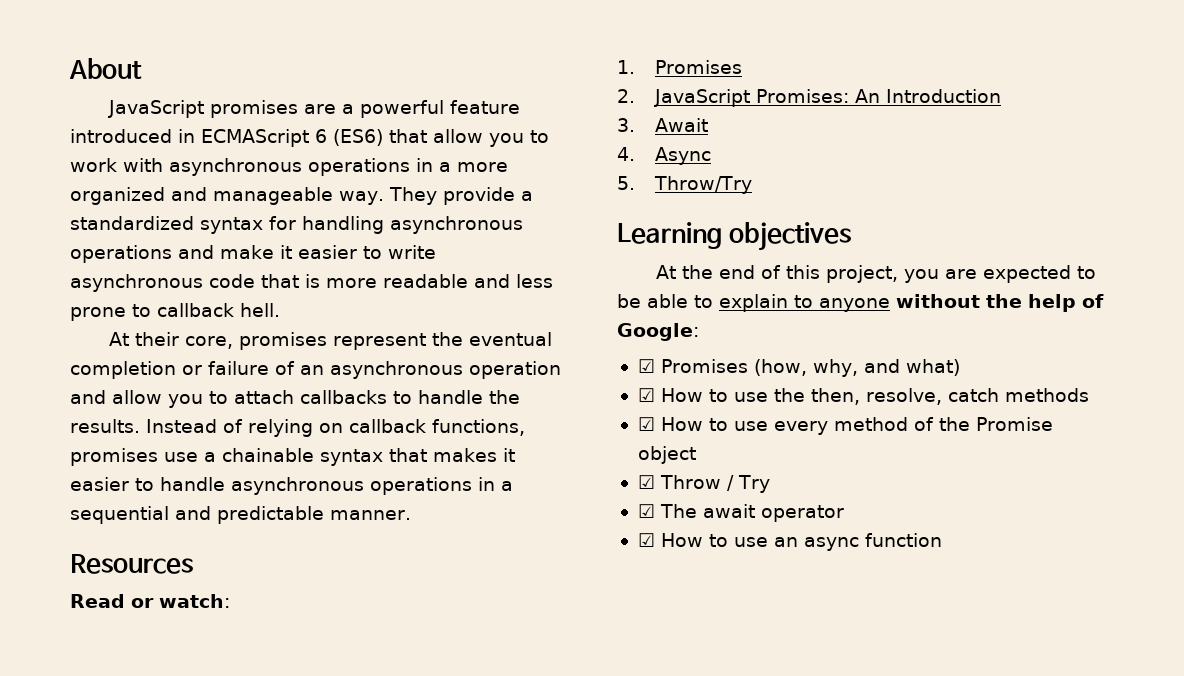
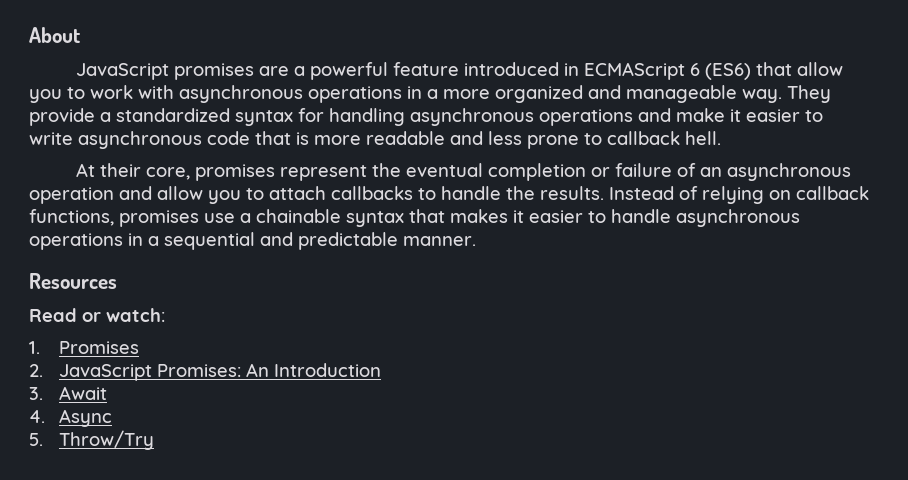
- Learning objectives
- At the end of this project, you are expected to be able to explain to anyone without the help of Google:
- ☑ Promises (how, why, and what)
- ☑ How to use the then, resolve, catch methods
- ☑ How to use every method of the Promise object
- ☑ Throw / Try
- ☑ The await operator
- ☑ How to use an async function

